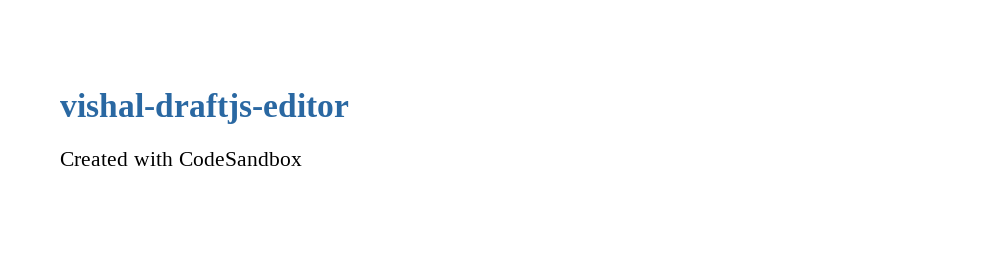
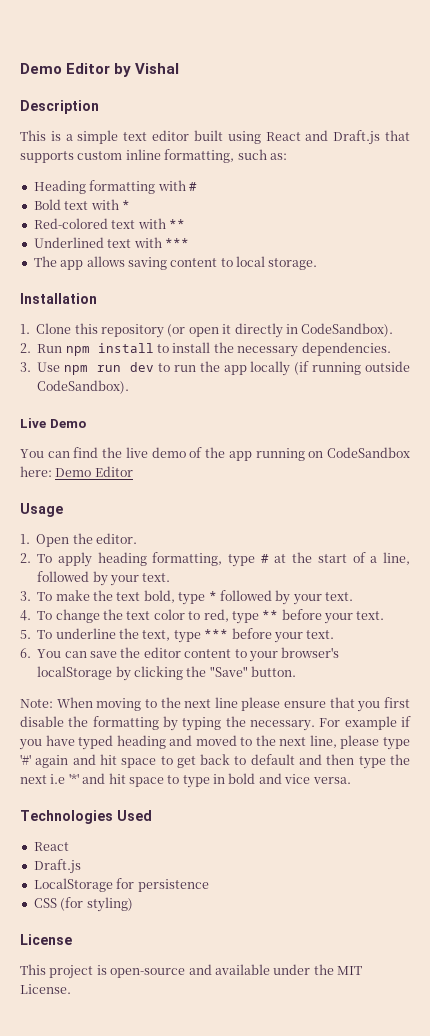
- vishal-draftjs-editor
- Created with CodeSandbox
+ Demo Editor by Vishal
+ Description
+ This is a simple text editor built using React and Draft.js that supports custom inline formatting, such as:
+ Heading formatting with #
+ Bold text with *
+ Red-colored text with **
+ Underlined text with ***
+ The app allows saving content to local storage.
+ Installation
+ 1. Clone this repository (or open it directly in CodeSandbox).
+ 2. Run npm install to install the necessary dependencies.
+ 3. Use npm run dev to run the app locally (if running outside CodeSandbox).
+ Live Demo
+ You can find the live demo of the app running on CodeSandbox here: Demo Editor
+ Usage
+ 1. Open the editor.
+ 2. To apply heading formatting, type # at the start of a line, followed by your text.
+ 3. To make the text bold, type * followed by your text.
+ 4. To change the text color to red, type ** before your text.
+ 5. To underline the text, type *** before your text.
+ 6. You can save the editor content to your browser's localStorage by clicking the "Save" button.
+ Note: When moving to the next line please ensure that you first disable the formatting by typing the necessary. For example if you have typed heading and moved to the next line, please type '#' again and hit space to get back to default and then type the next i.e '*' and hit space to type in bold and vice versa.
+ Technologies Used
+ React
+ Draft.js
+ LocalStorage for persistence
+ CSS (for styling)
+ License
+ This project is open-source and available under the MIT License.

